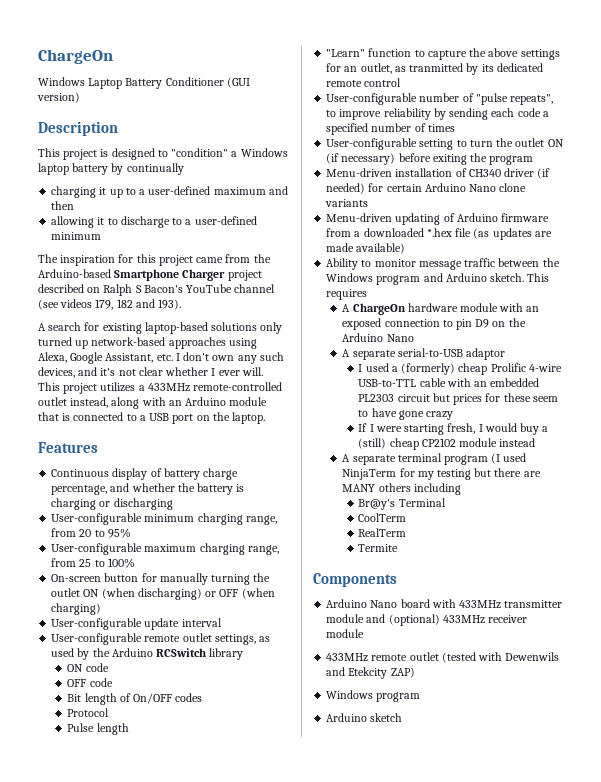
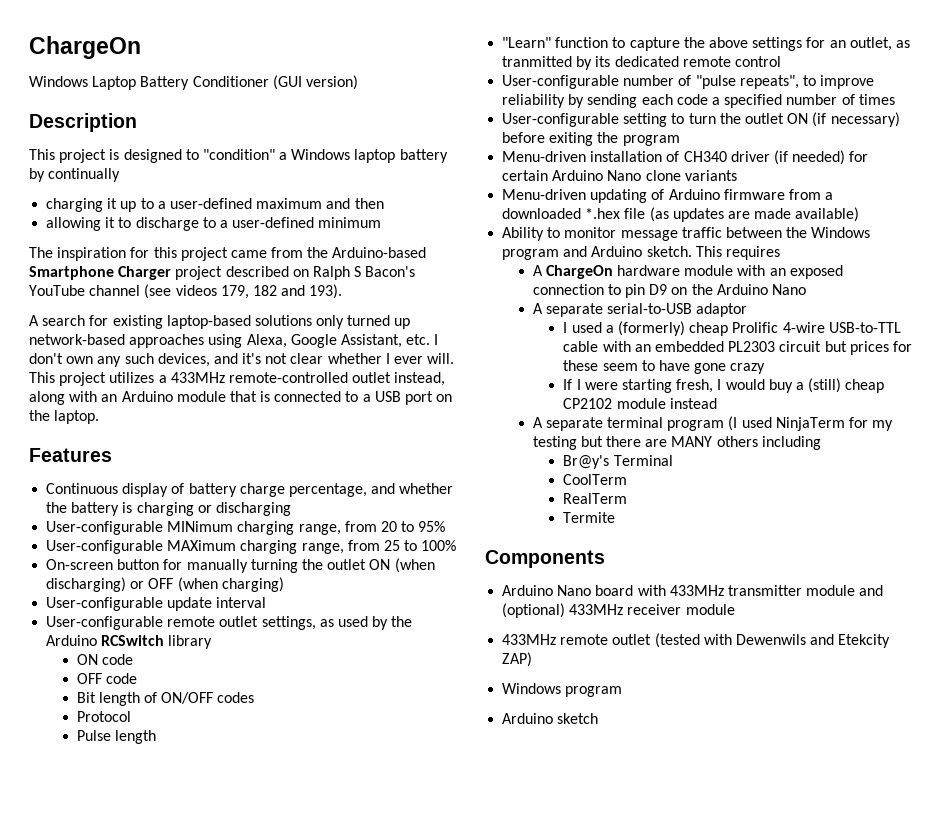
- User-configurable minimum charging range, from 20 to 95%
+ User-configurable MINimum charging range, from 20 to 95%
- User-configurable maximum charging range, from 25 to 100%
+ User-configurable MAXimum charging range, from 25 to 100%
- Bit length of On/OFF codes
+ Bit length of ON/OFF codes

